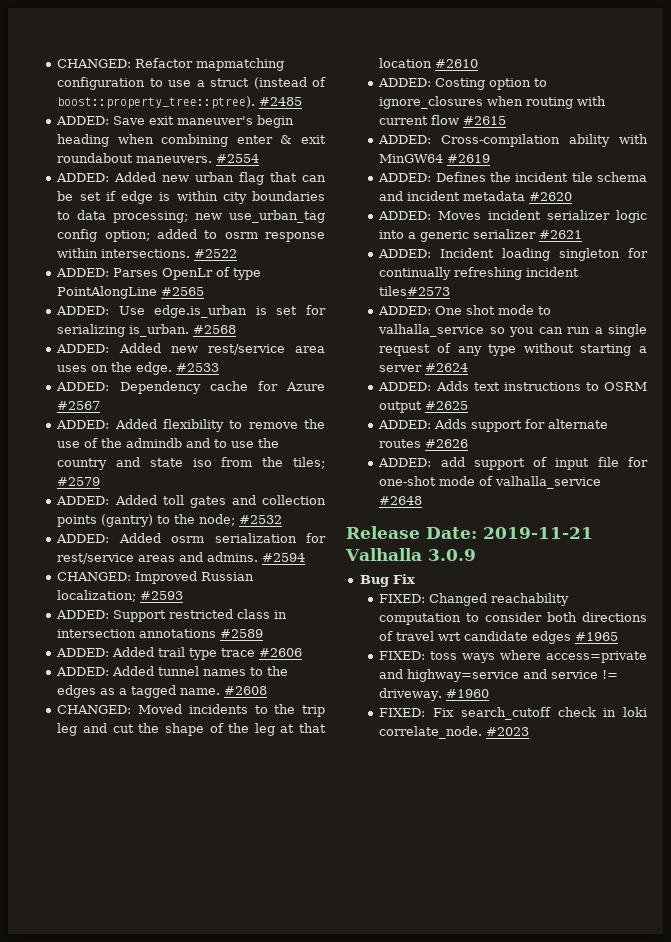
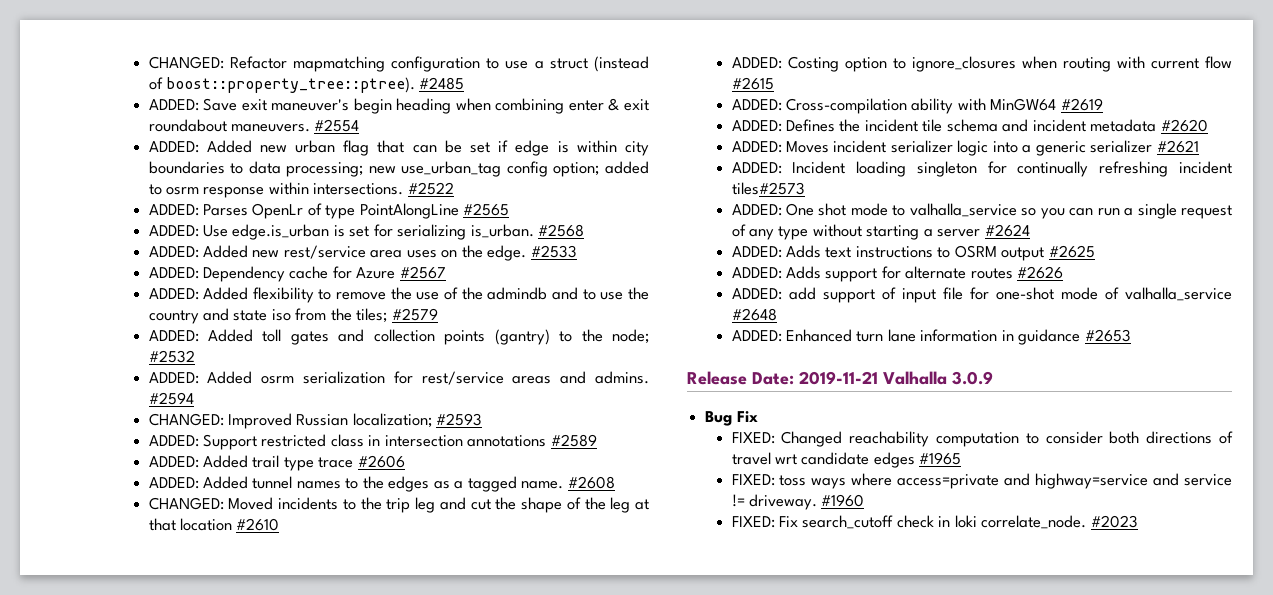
+ ADDED: Enhanced turn lane information in guidance #2653

